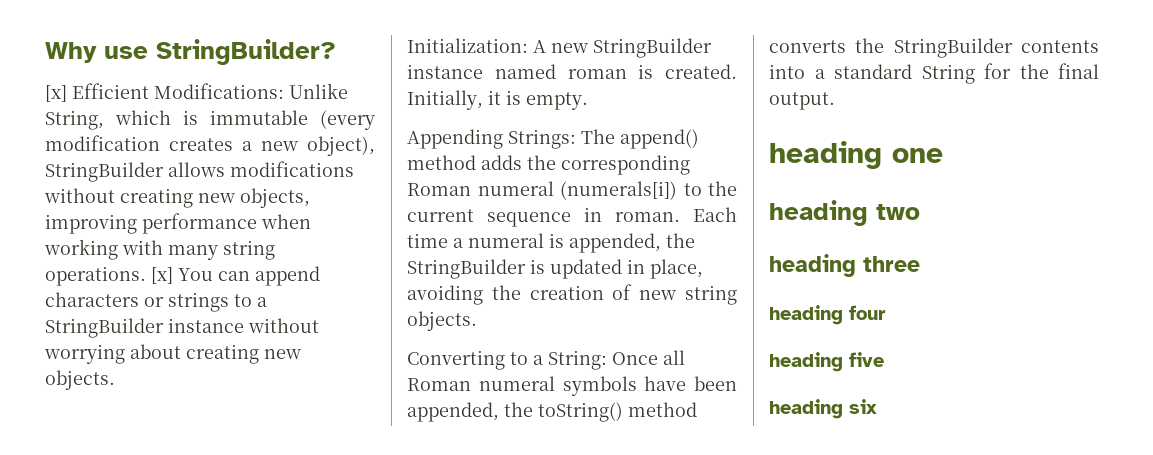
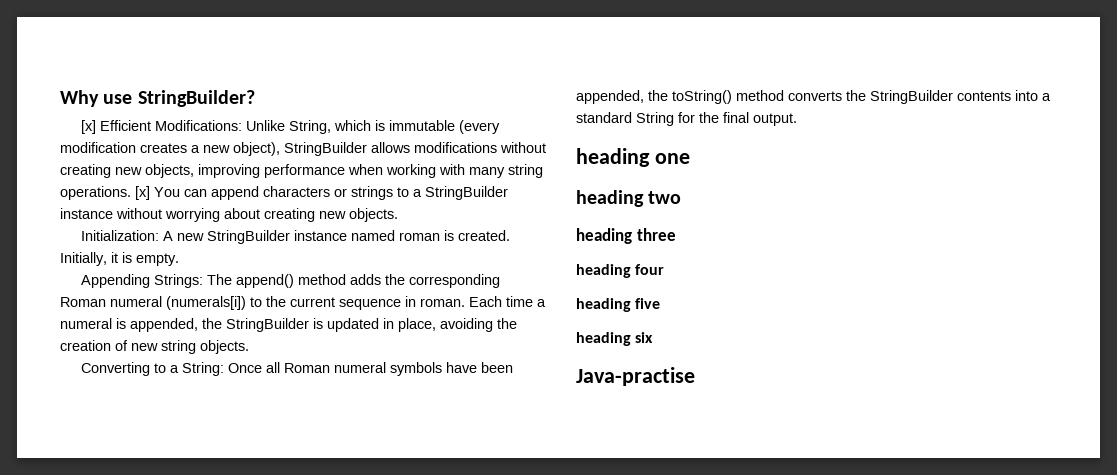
+ Java-practise

